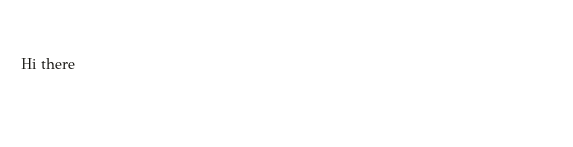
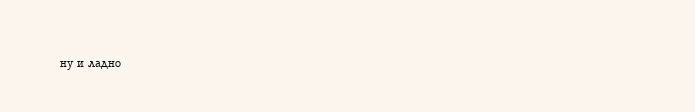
- Hi there
+ ну и ладно

